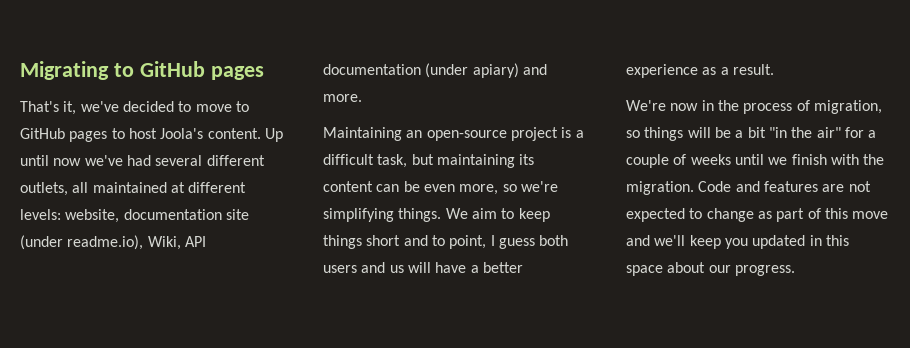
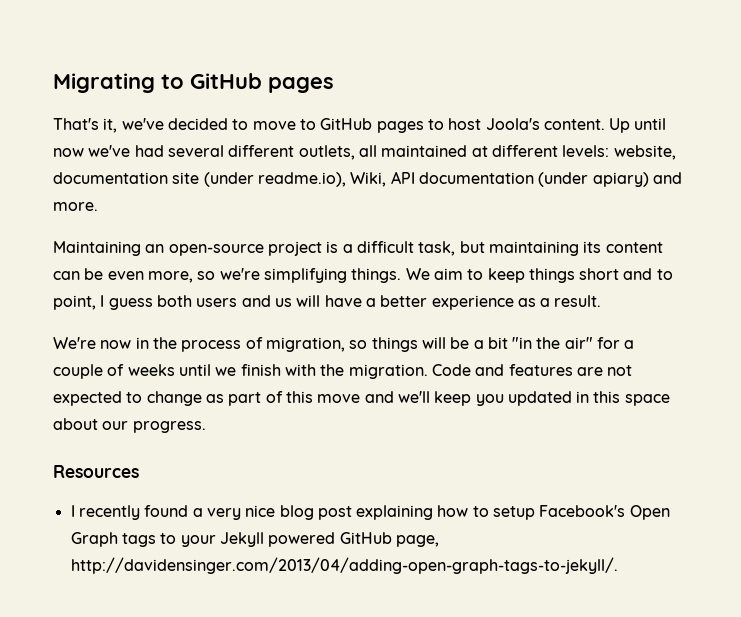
+ Resources
+ I recently found a very nice blog post explaining how to setup Facebook's Open Graph tags to your Jekyll powered GitHub page, http://davidensinger.com/2013/04/adding-open-graph-tags-to-jekyll/.

